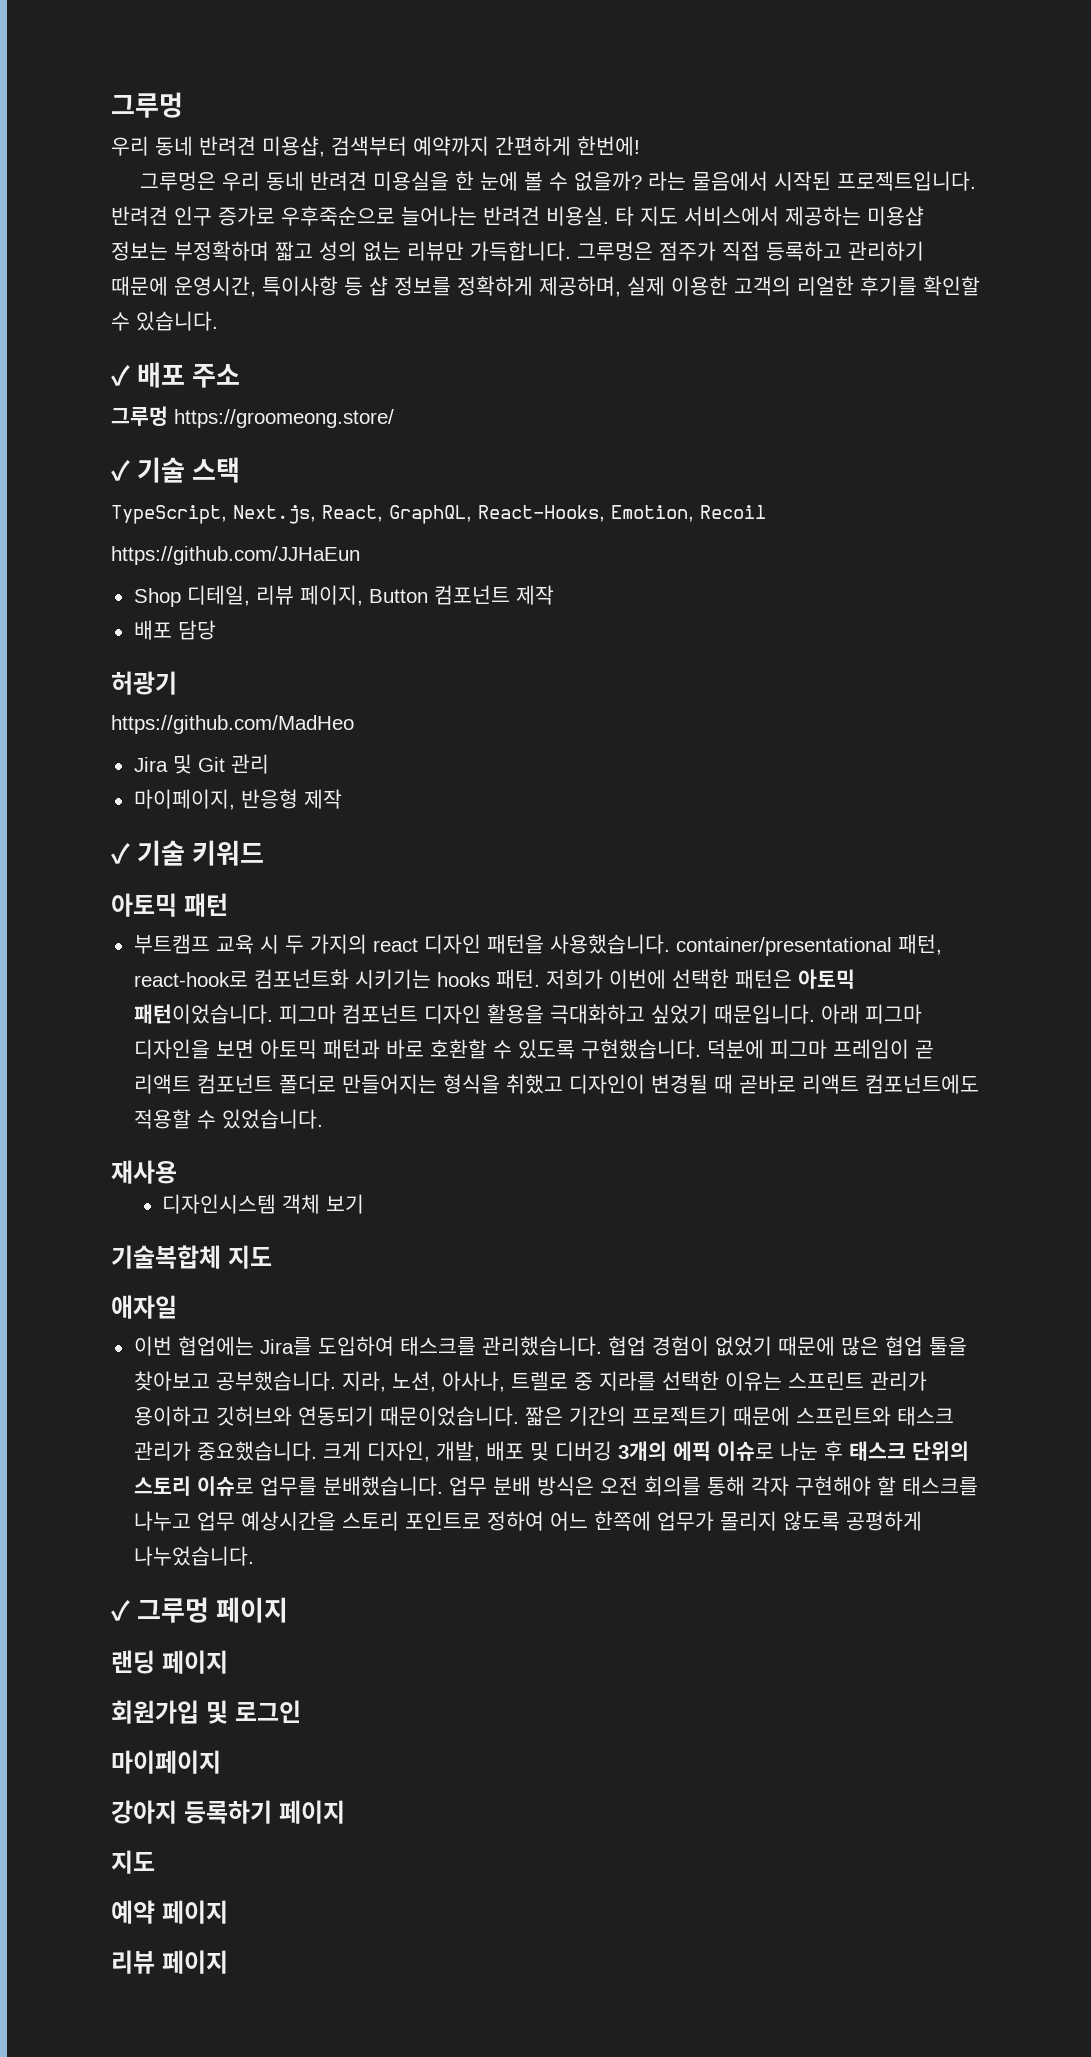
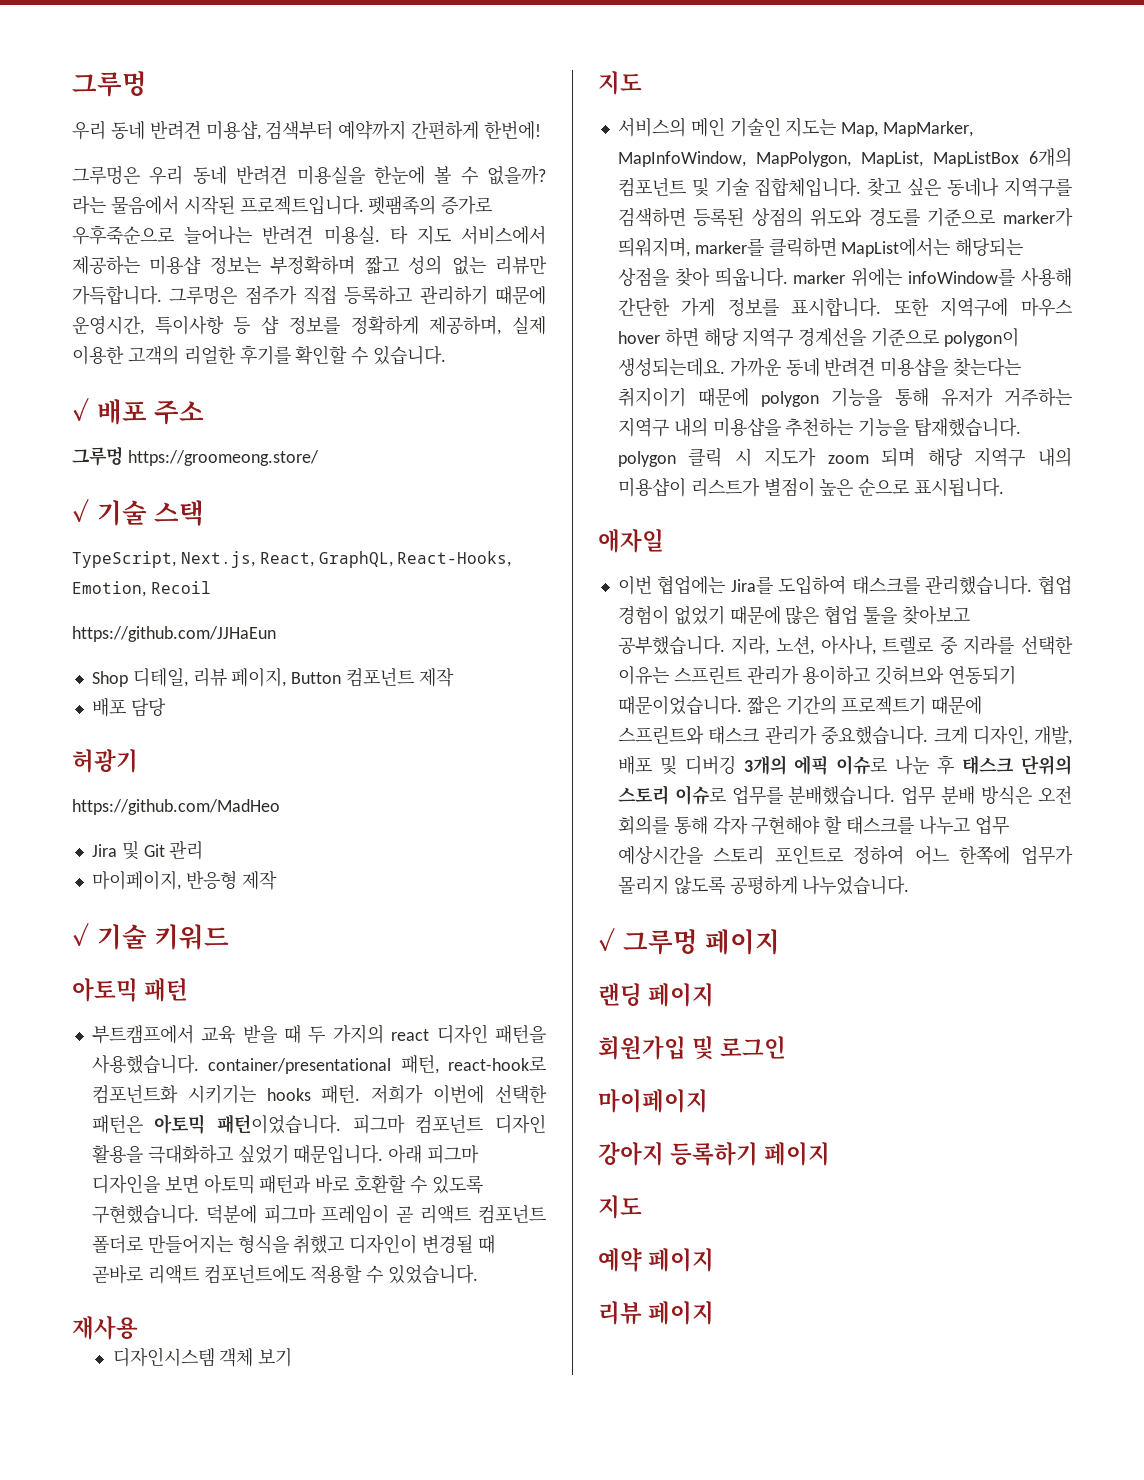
- 그루멍은 우리 동네 반려견 미용실을 한 눈에 볼 수 없을까?
+ 그루멍은 우리 동네 반려견 미용실을 한눈에 볼 수 없을까?
- 반려견 인구 증가로 우후죽순으로 늘어나는 반려견 비용실.
+ 펫팸족의 증가로 우후죽순으로 늘어나는 반려견 미용실.
- 부트캠프 교육 시 두 가지의 react 디자인 패턴을 사용했습니다. container/presentational 패턴, react-hook로 컴포넌트화 시키기는 hooks 패턴.
+ 부트캠프에서 교육 받을 때 두 가지의 react 디자인 패턴을 사용했습니다. container/presentational 패턴, react-hook로 컴포넌트화 시키기는 hooks 패턴.
  디자인시스템 객체 보기
- 기술복합체 지도
+ 지도
+ 서비스의 메인 기술인 지도는 Map, MapMarker, MapInfoWindow, MapPolygon, MapList, MapListBox 6개의 컴포넌트 및 기술 집합체입니다. 찾고 싶은 동네나 지역구를 검색하면 등록된 상점의 위도와 경도를 기준으로 marker가 띄워지며, marker를 클릭하면 MapList에서는 해당되는 상점을 찾아 띄웁니다. marker 위에는 infoWindow를 사용해 간단한 가게 정보를 표시합니다. 또한 지역구에 마우스 hover 하면 해당 지역구 경계선을 기준으로 polygon이 생성되는데요. 가까운 동네 반려견 미용샵을 찾는다는 취지이기 때문에 polygon 기능을 통해 유저가 거주하는 지역구 내의 미용샵을 추천하는 기능을 탑재했습니다. polygon 클릭 시 지도가 zoom 되며 해당 지역구 내의 미용샵이 리스트가 별점이 높은 순으로 표시됩니다.

